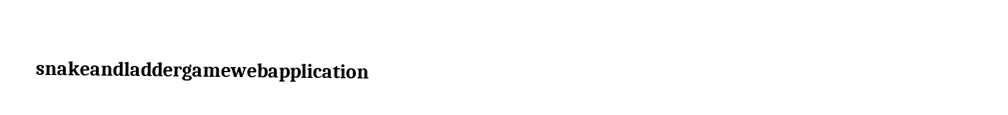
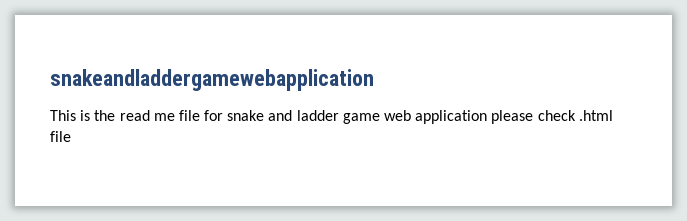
+ This is the read me file for snake and ladder game web application please check .html file

